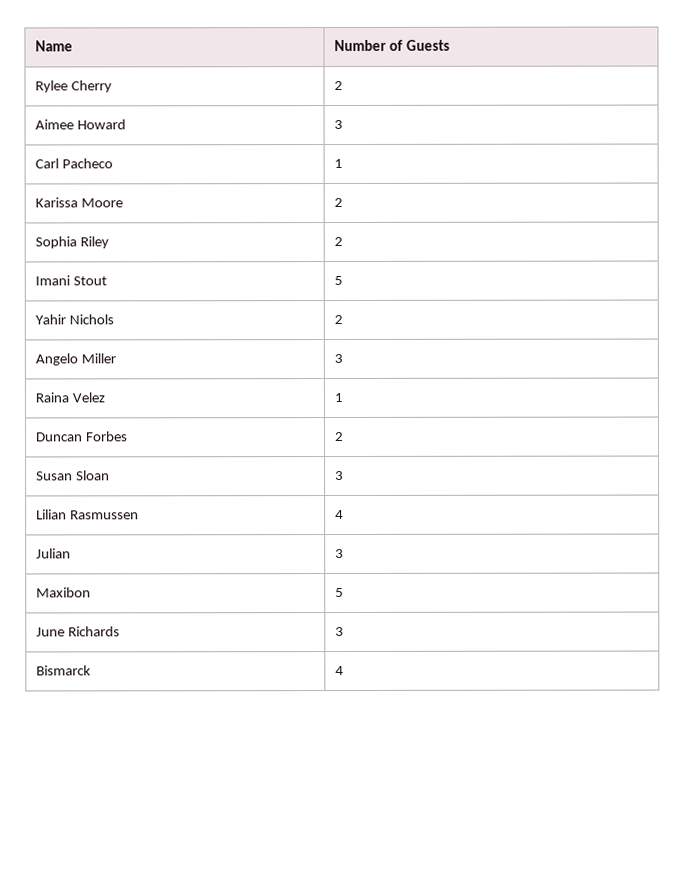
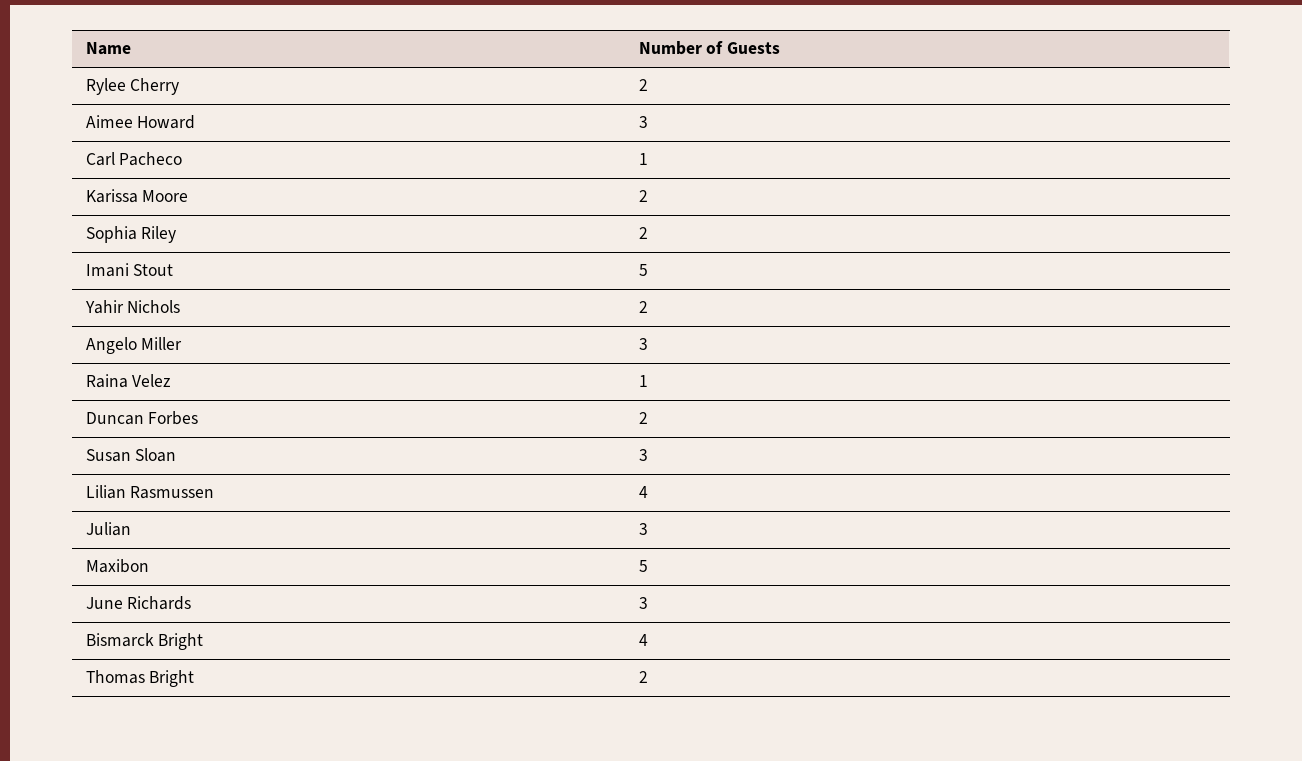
- Bismarck | 4
+ Bismarck Bright | 4
+ Thomas Bright | 2

